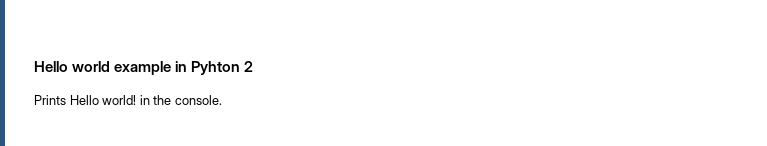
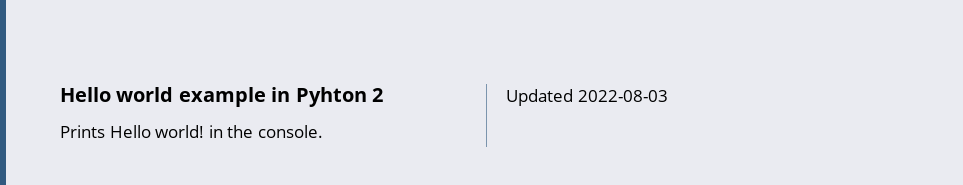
+ Updated 2022-08-03

